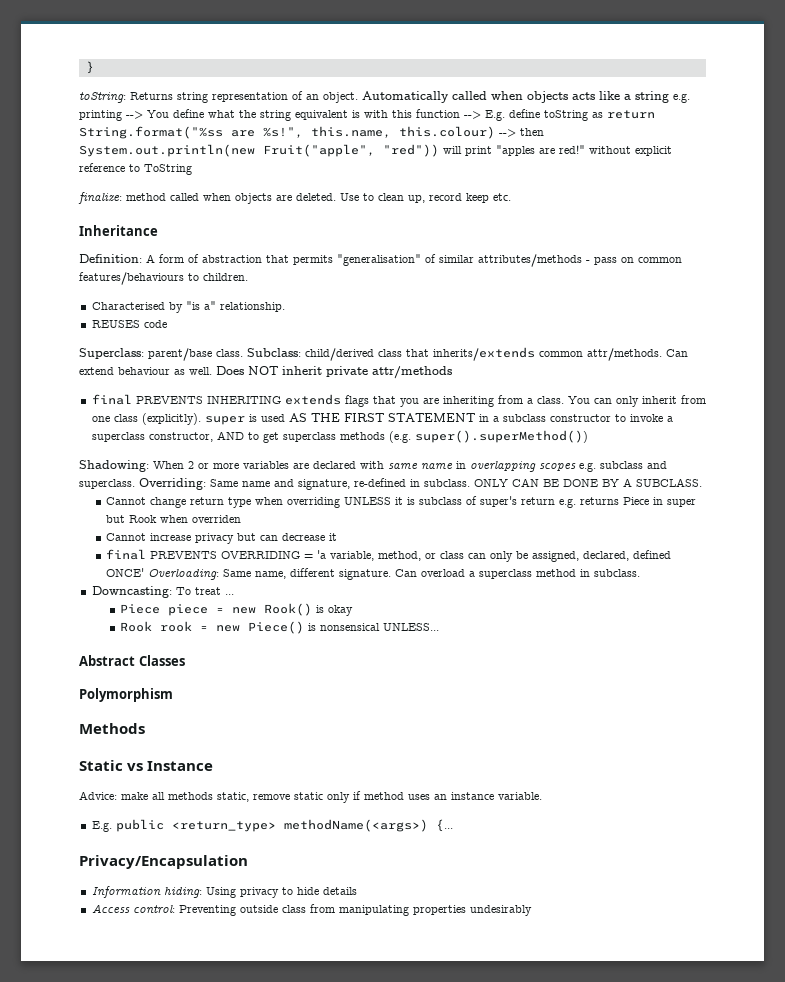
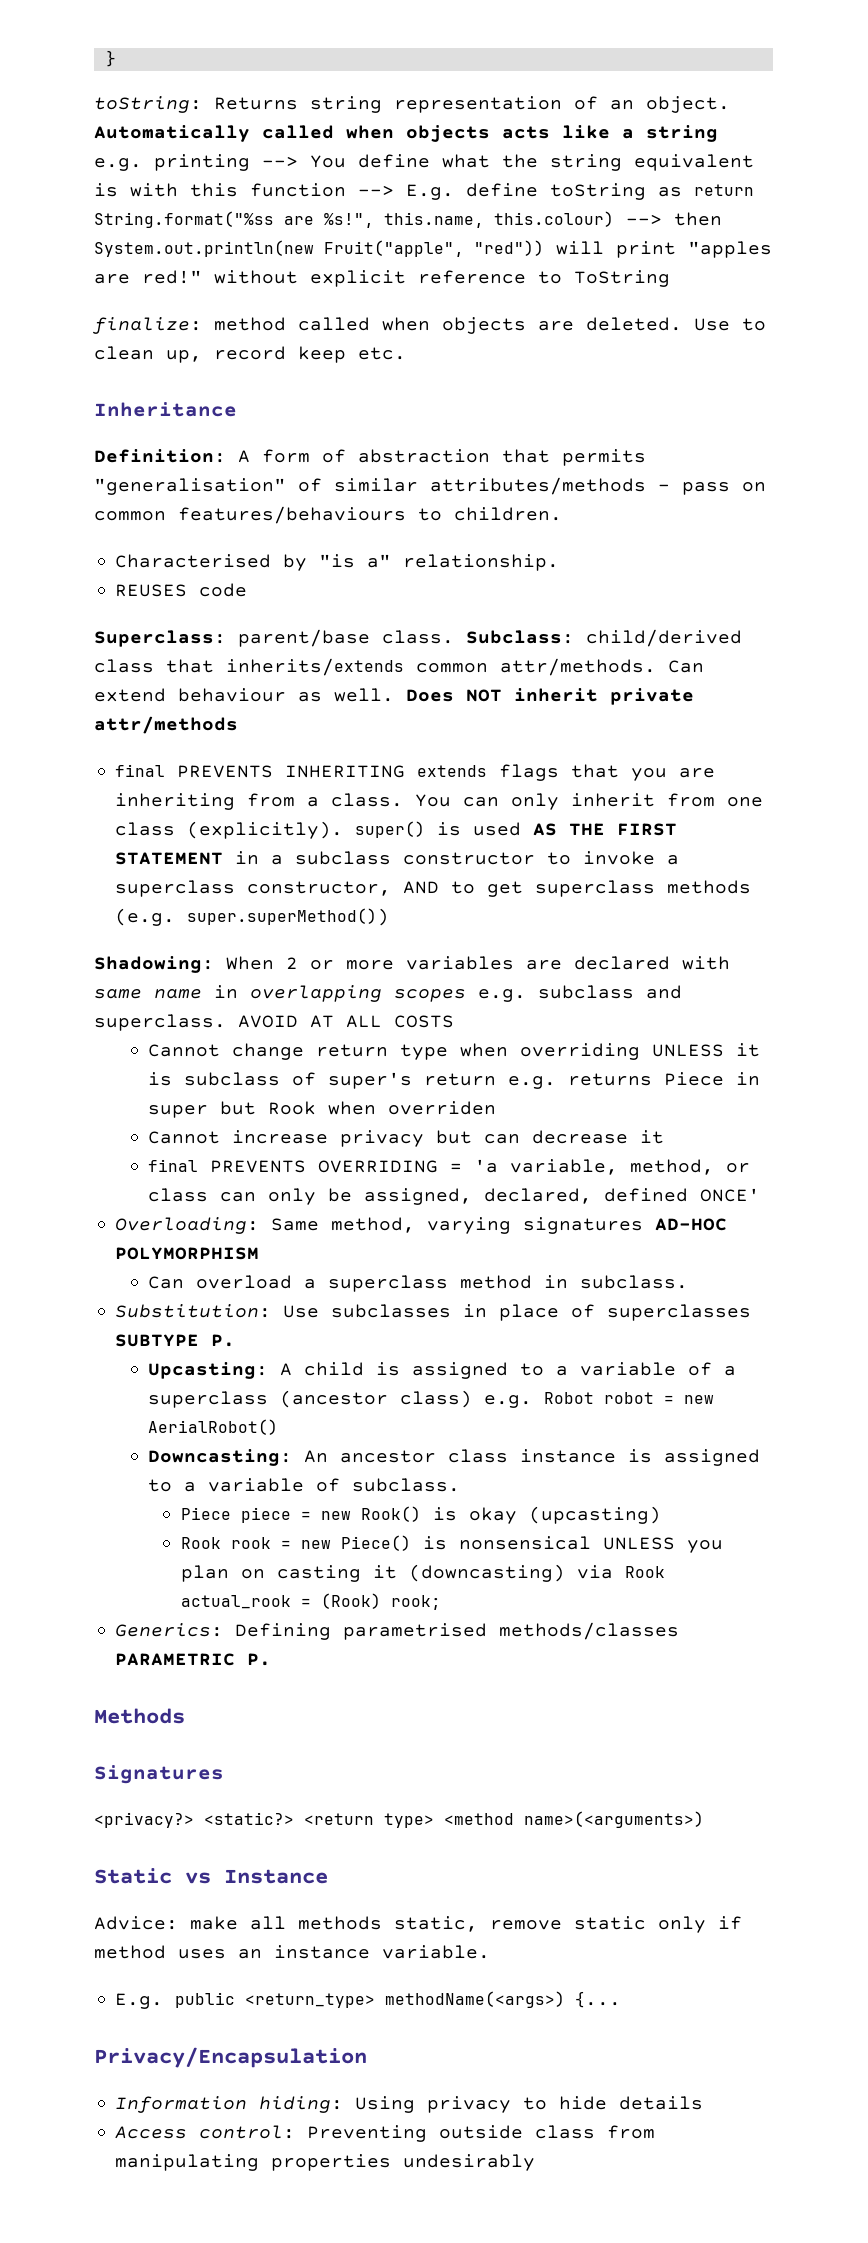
- You can only inherit from one class (explicitly). super is used AS THE FIRST STATEMENT in a subclass constructor to invoke a superclass constructor, AND to get superclass methods (e.g. super().superMethod())
+ You can only inherit from one class (explicitly). super() is used AS THE FIRST STATEMENT in a subclass constructor to invoke a superclass constructor, AND to get superclass methods (e.g. super.superMethod())
- Overriding: Same name and signature, re-defined in subclass. ONLY CAN BE DONE BY A SUBCLASS.
+ AVOID AT ALL COSTS
- final PREVENTS OVERRIDING = 'a variable, method, or class can only be assigned, declared, defined ONCE' Overloading: Same name, different signature. Can overload a superclass method in subclass.
+ final PREVENTS OVERRIDING = 'a variable, method, or class can only be assigned, declared, defined ONCE'
+ Overloading: Same method, varying signatures AD-HOC POLYMORPHISM
+ Can overload a superclass method in subclass.
- Downcasting: To treat ...
+ Substitution: Use subclasses in place of superclasses SUBTYPE P.
+ Upcasting: A child is assigned to a variable of a superclass (ancestor class) e.g. Robot robot = new AerialRobot()
+ Downcasting: An ancestor class instance is assigned to a variable of subclass.
- Piece piece = new Rook() is okay
+ Piece piece = new Rook() is okay (upcasting)
- Rook rook = new Piece() is nonsensical UNLESS...
- Abstract Classes
- Polymorphism
+ Rook rook = new Piece() is nonsensical UNLESS you plan on casting it (downcasting) via Rook actual_rook = (Rook) rook;
+ Generics: Defining parametrised methods/classes PARAMETRIC P.
  Methods
+ Signatures
+ <privacy?> <static?> <return type> <method name>(<arguments>)

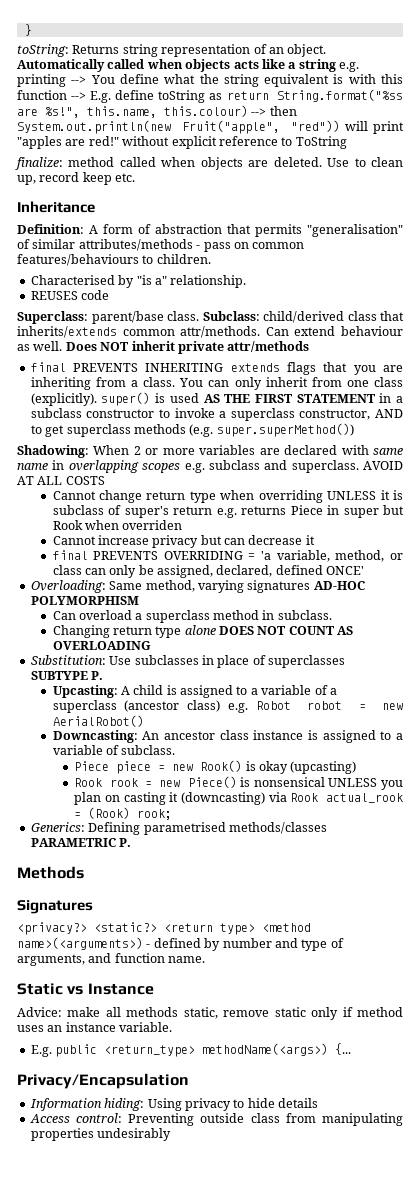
+ Changing return type alone DOES NOT COUNT AS OVERLOADING
- <privacy?> <static?> <return type> <method name>(<arguments>)
+ <privacy?> <static?> <return type> <method name>(<arguments>) - defined by number and type of arguments, and function name.

